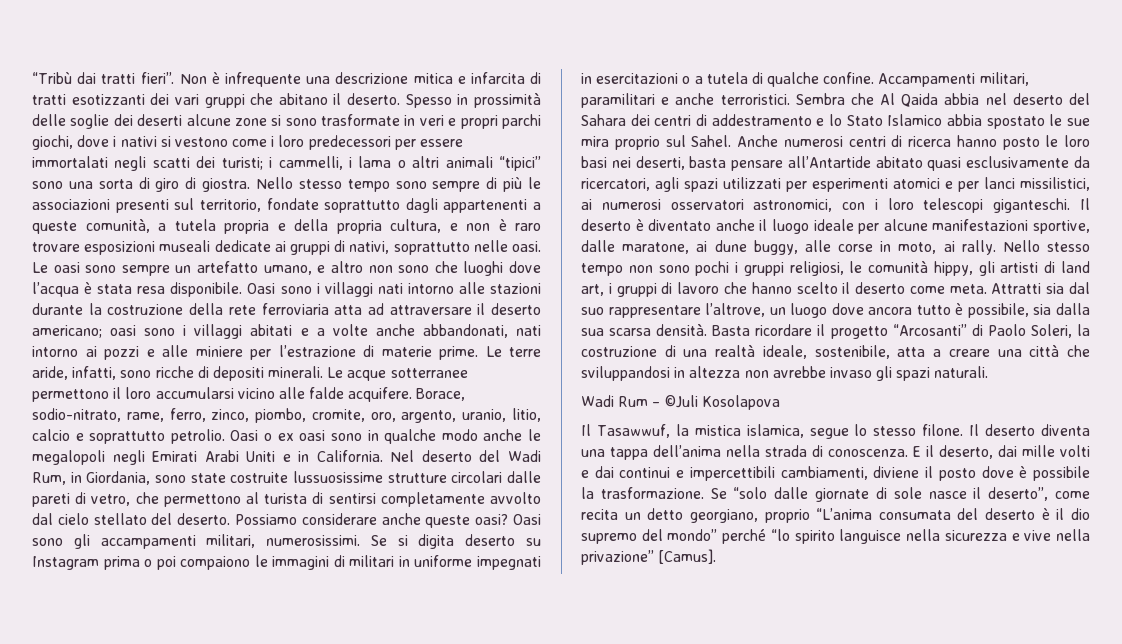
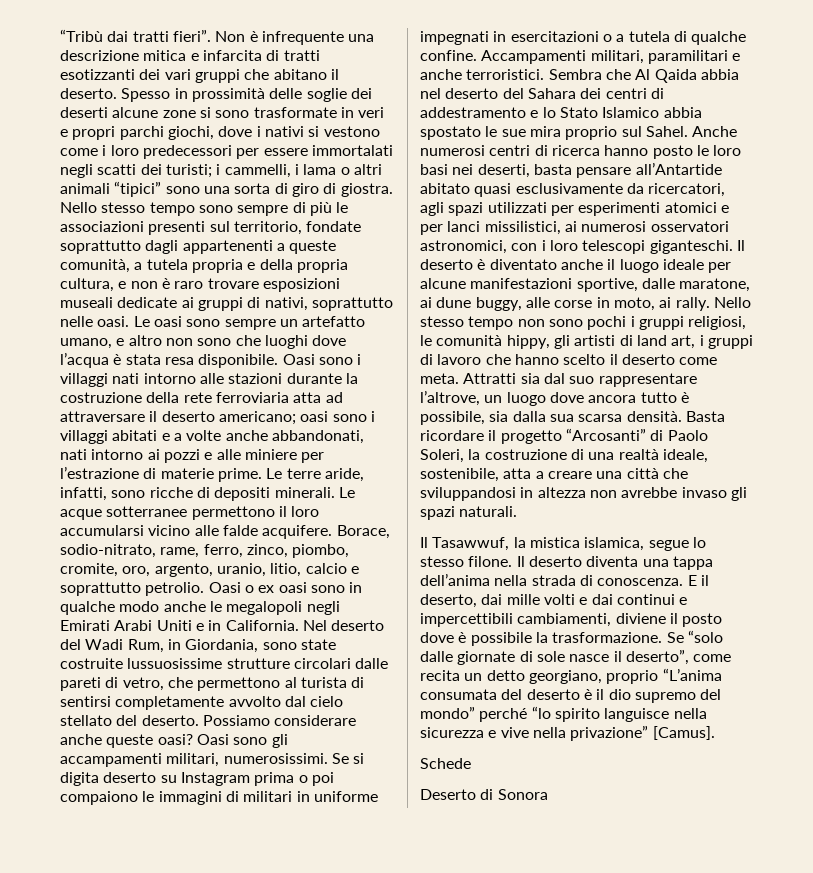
- Wadi Rum – ©Juli Kosolapova
+ Schede
+ Deserto di Sonora

